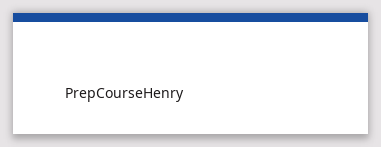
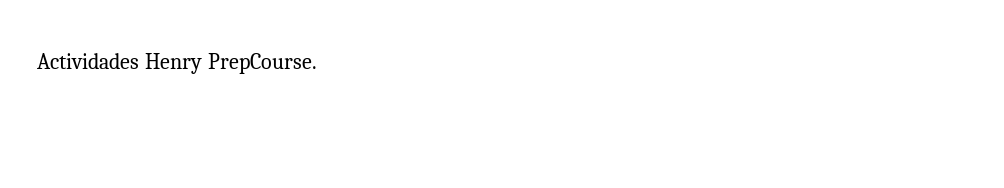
- PrepCourseHenry
+ Actividades Henry PrepCourse.

